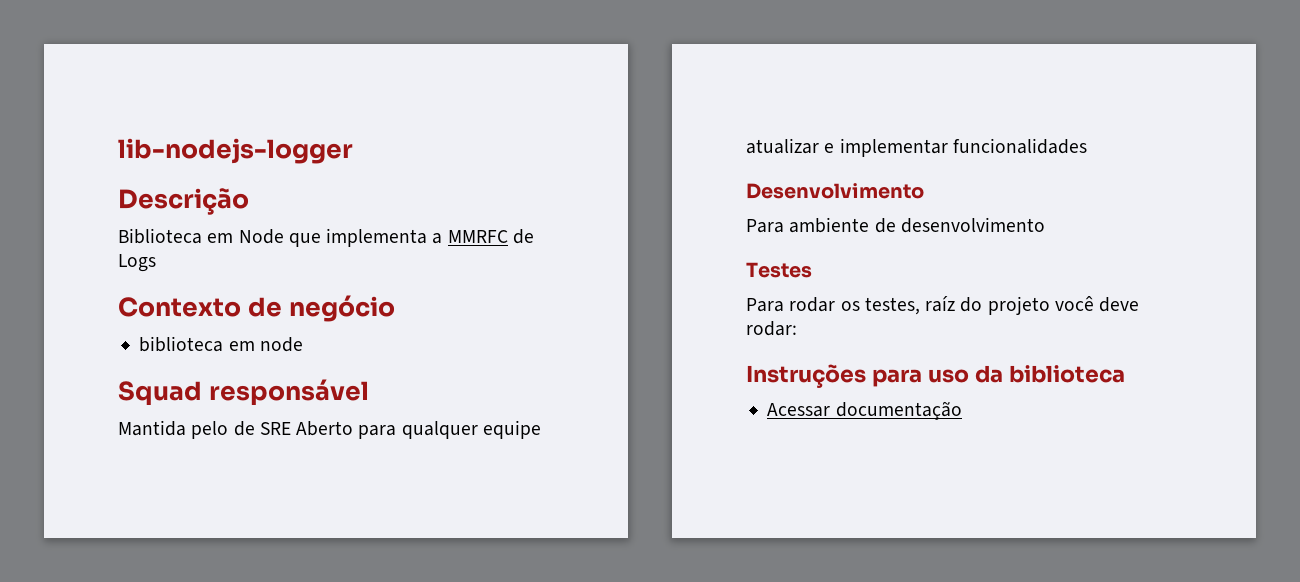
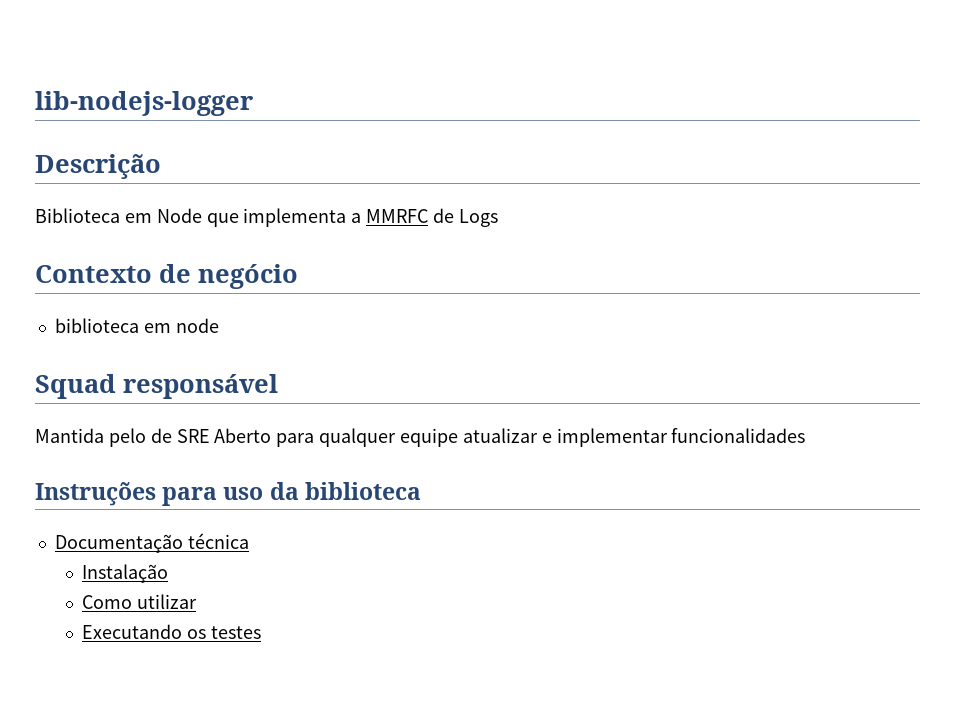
- Desenvolvimento
- Para ambiente de desenvolvimento
- Testes
- Para rodar os testes, raíz do projeto você deve rodar:
- Acessar documentação
+ Documentação técnica
+ Instalação
+ Como utilizar
+ Executando os testes

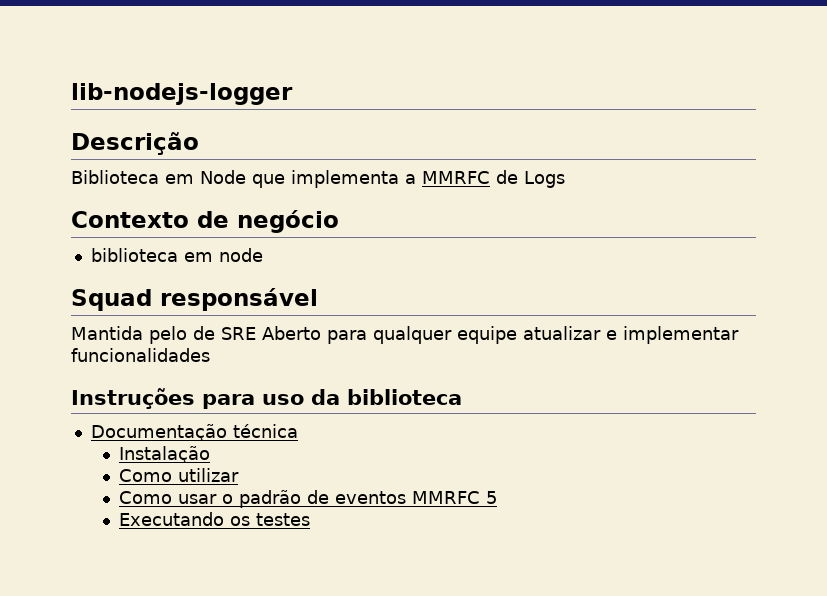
+ Como usar o padrão de eventos MMRFC 5

